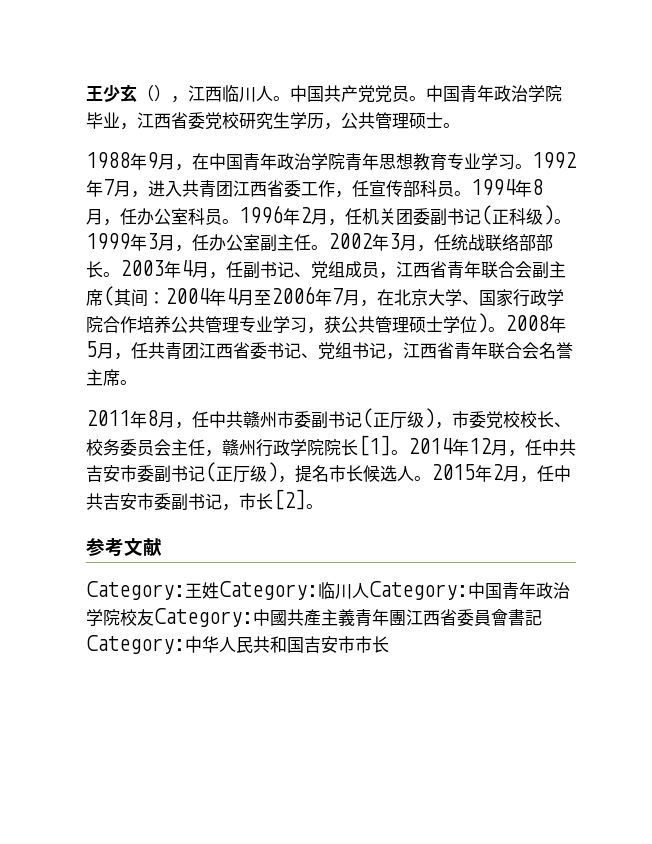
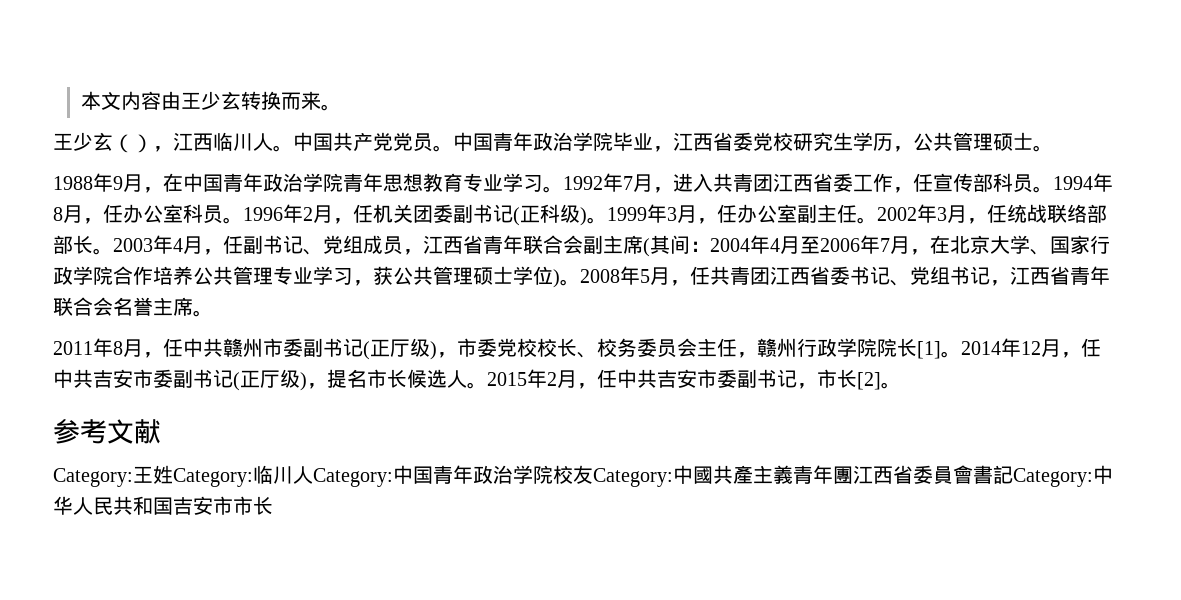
+ 本文内容由王少玄转换而来。

